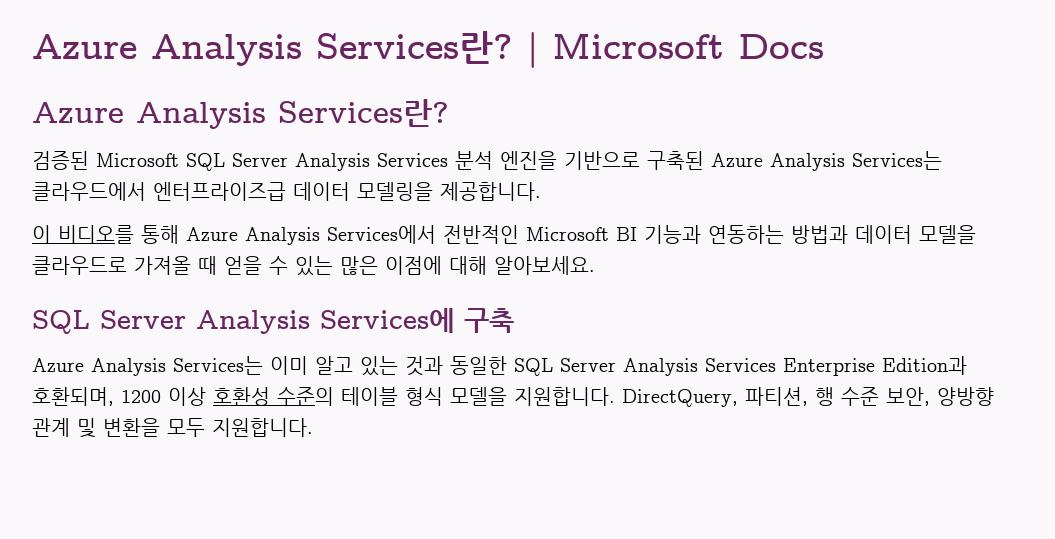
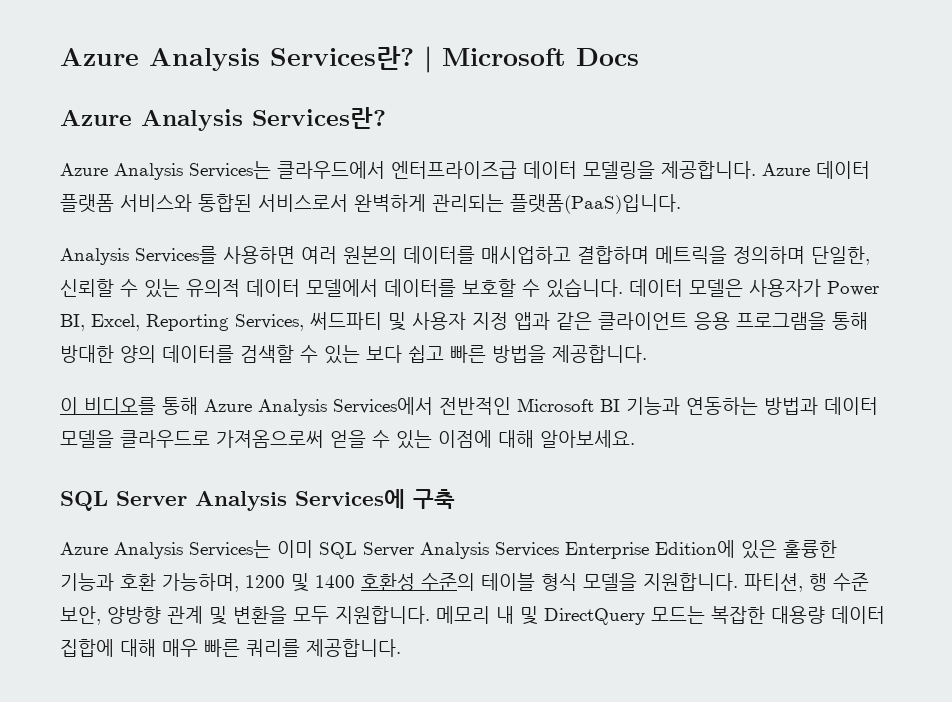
- 검증된 Microsoft SQL Server Analysis Services 분석 엔진을 기반으로 구축된 Azure Analysis Services는 클라우드에서 엔터프라이즈급 데이터 모델링을 제공합니다.
+ Azure Analysis Services는 클라우드에서 엔터프라이즈급 데이터 모델링을 제공합니다. Azure 데이터 플랫폼 서비스와 통합된 서비스로서 완벽하게 관리되는 플랫폼(PaaS)입니다.
+ Analysis Services를 사용하면 여러 원본의 데이터를 매시업하고 결합하며 메트릭을 정의하며 단일한, 신뢰할 수 있는 유의적 데이터 모델에서 데이터를 보호할 수 있습니다. 데이터 모델은 사용자가 Power BI, Excel, Reporting Services, 써드파티 및 사용자 지정 앱과 같은 클라이언트 응용 프로그램을 통해 방대한 양의 데이터를 검색할 수 있는 보다 쉽고 빠른 방법을 제공합니다.
- 이 비디오를 통해 Azure Analysis Services에서 전반적인 Microsoft BI 기능과 연동하는 방법과 데이터 모델을 클라우드로 가져올 때 얻을 수 있는 많은 이점에 대해 알아보세요.
+ 이 비디오를 통해 Azure Analysis Services에서 전반적인 Microsoft BI 기능과 연동하는 방법과 데이터 모델을 클라우드로 가져옴으로써 얻을 수 있는 이점에 대해 알아보세요.
- Azure Analysis Services는 이미 알고 있는 것과 동일한 SQL Server Analysis Services Enterprise Edition과 호환되며, 1200 이상 호환성 수준의 테이블 형식 모델을 지원합니다.
+ Azure Analysis Services는 이미 SQL Server Analysis Services Enterprise Edition에 있은 훌륭한 기능과 호환 가능하며, 1200 및 1400 호환성 수준의 테이블 형식 모델을 지원합니다.
- DirectQuery, 파티션, 행 수준 보안, 양방향 관계 및 변환을 모두 지원합니다.
+ 파티션, 행 수준 보안, 양방향 관계 및 변환을 모두 지원합니다.
+ 메모리 내 및 DirectQuery 모드는 복잡한 대용량 데이터 집합에 대해 매우 빠른 쿼리를 제공합니다.

